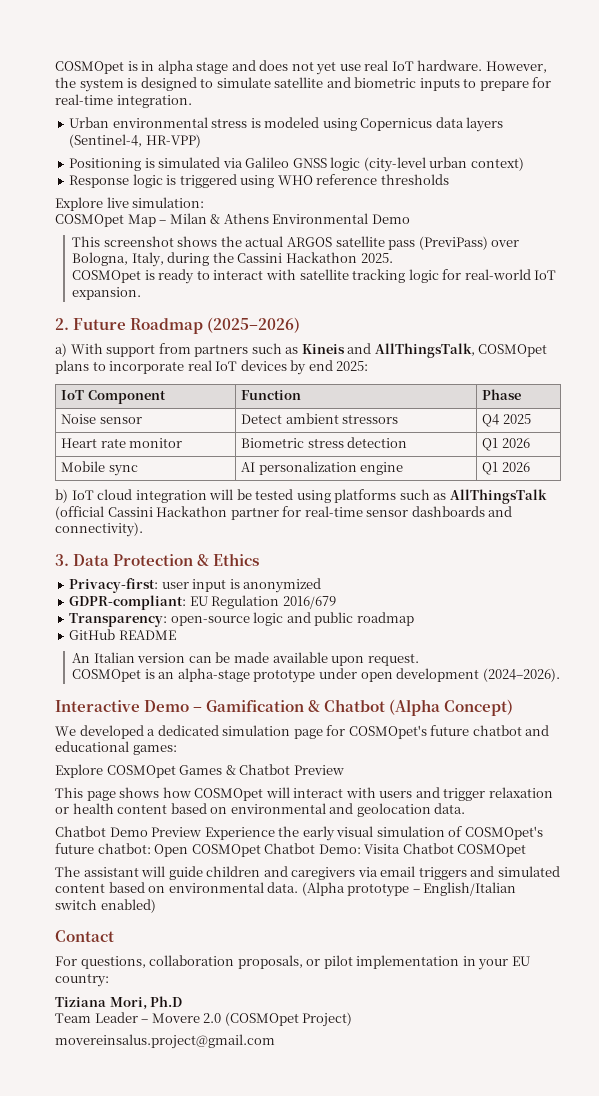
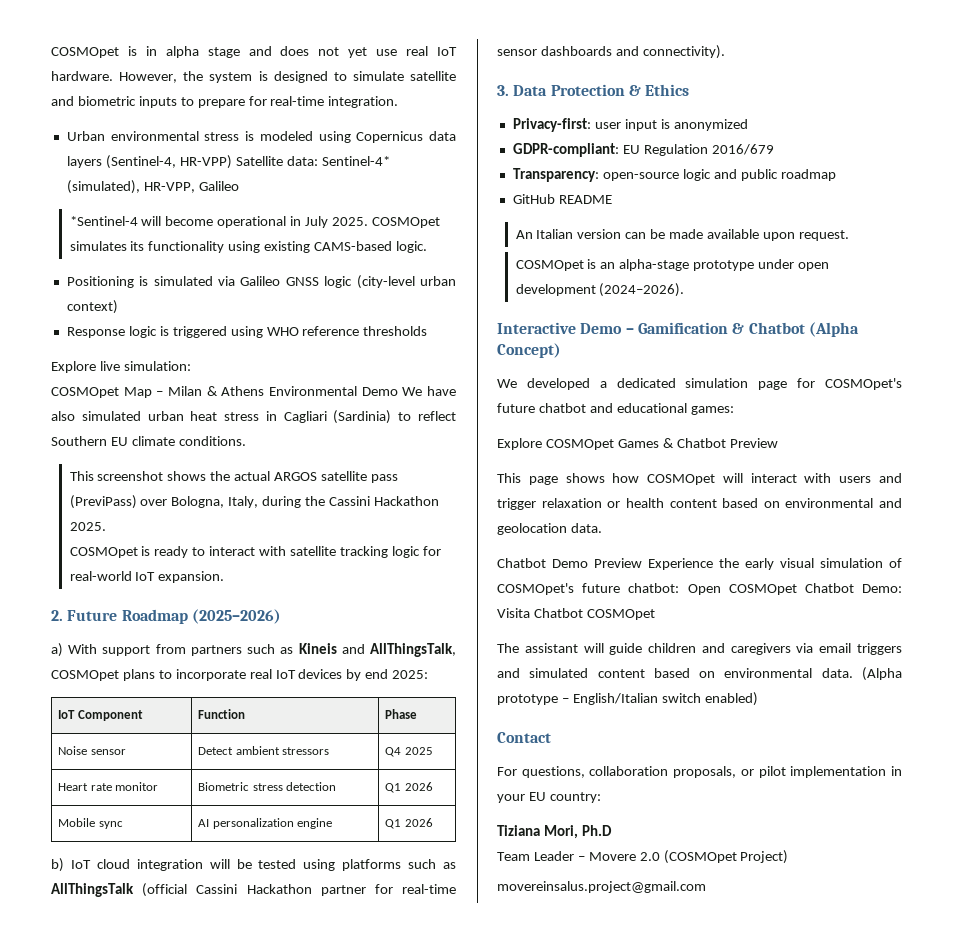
- Urban environmental stress is modeled using Copernicus data layers (Sentinel-4, HR-VPP)
+ Urban environmental stress is modeled using Copernicus data layers (Sentinel-4, HR-VPP) Satellite data: Sentinel-4* (simulated), HR-VPP, Galileo
+ *Sentinel-4 will become operational in July 2025. COSMOpet simulates its functionality using existing CAMS-based logic.
- COSMOpet Map – Milan & Athens Environmental Demo
+ COSMOpet Map – Milan & Athens Environmental Demo We have also simulated urban heat stress in Cagliari (Sardinia) to reflect Southern EU climate conditions.

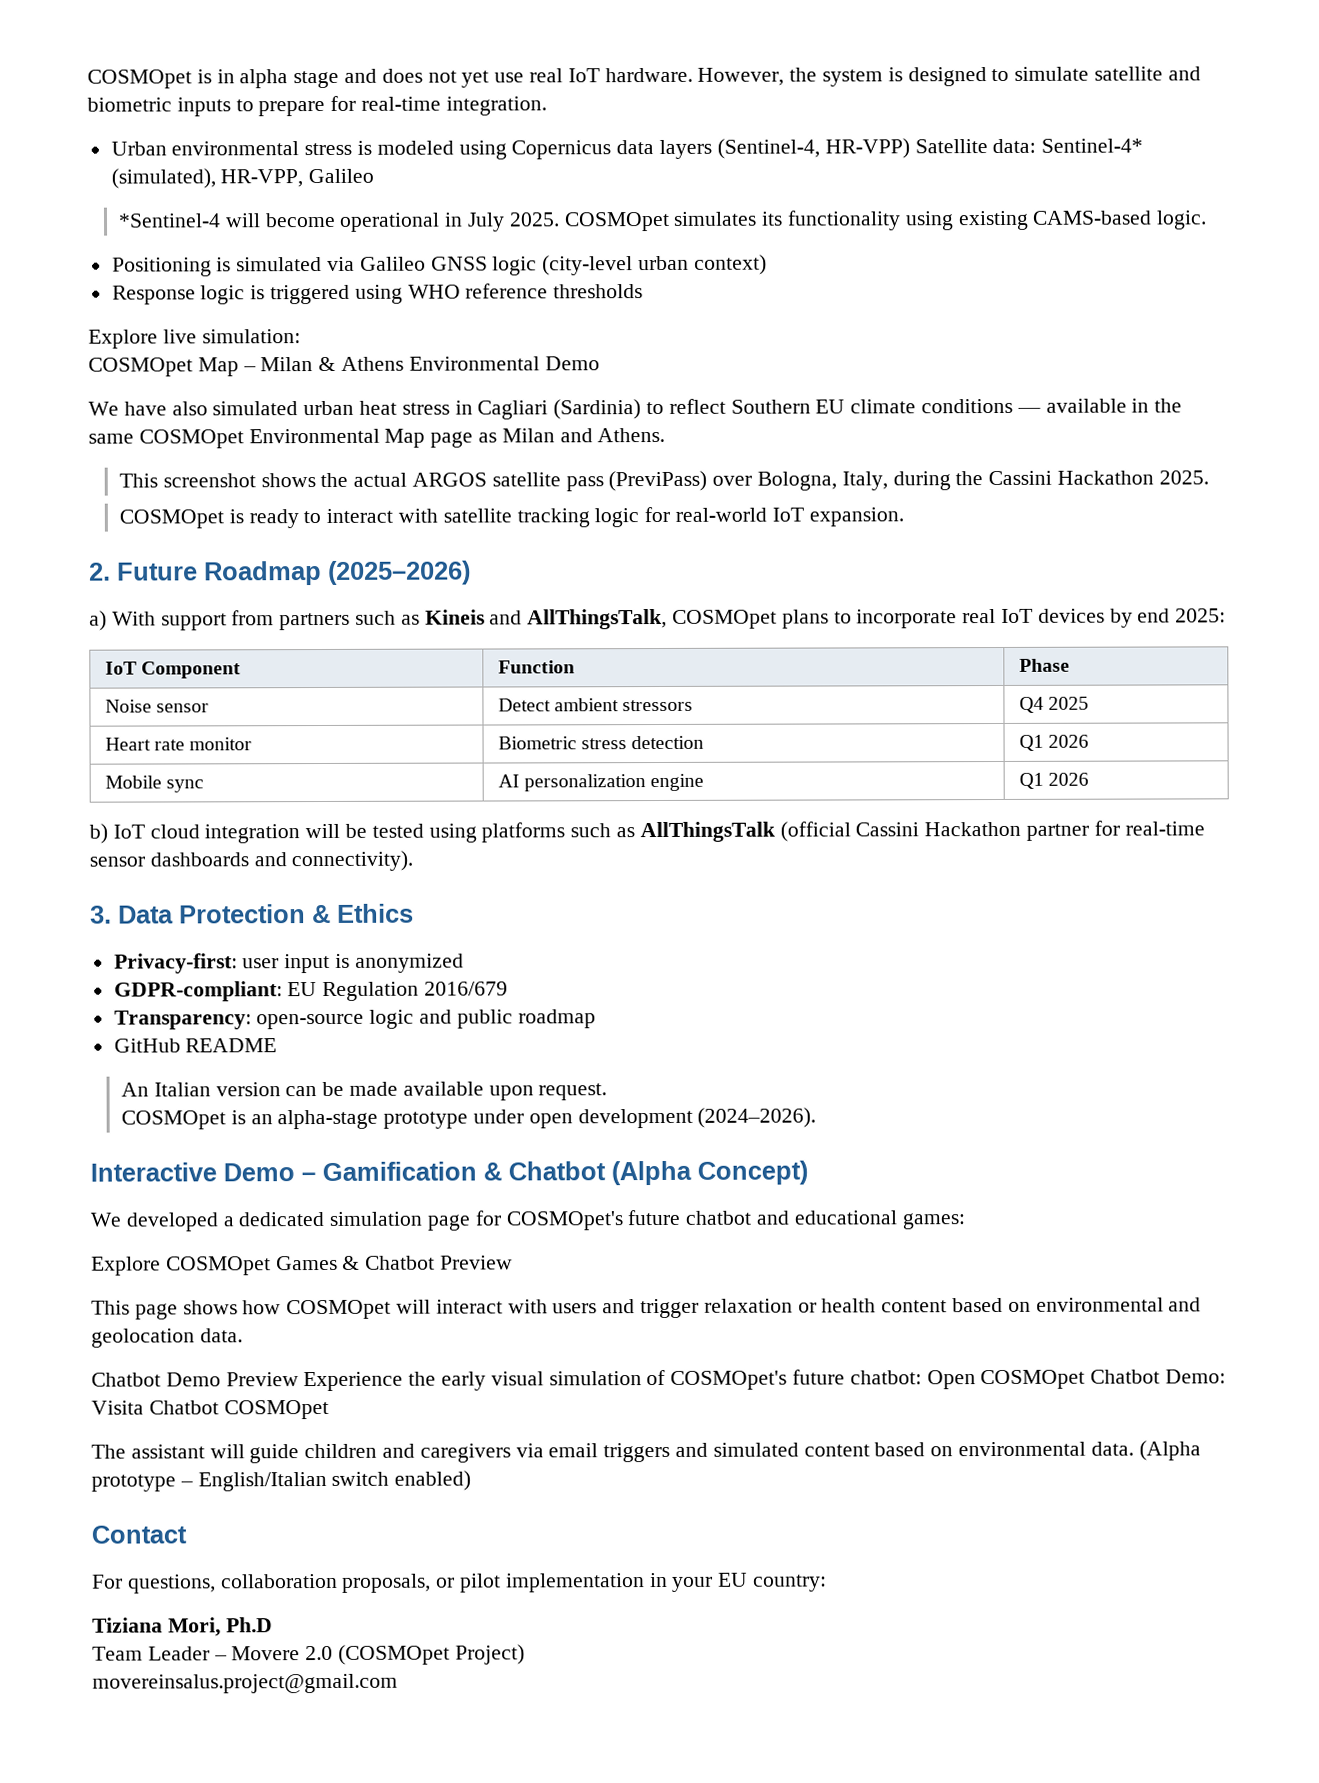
- COSMOpet Map – Milan & Athens Environmental Demo We have also simulated urban heat stress in Cagliari (Sardinia) to reflect Southern EU climate conditions.
+ COSMOpet Map – Milan & Athens Environmental Demo
+ We have also simulated urban heat stress in Cagliari (Sardinia) to reflect Southern EU climate conditions — available in the same COSMOpet Environmental Map page as Milan and Athens.

